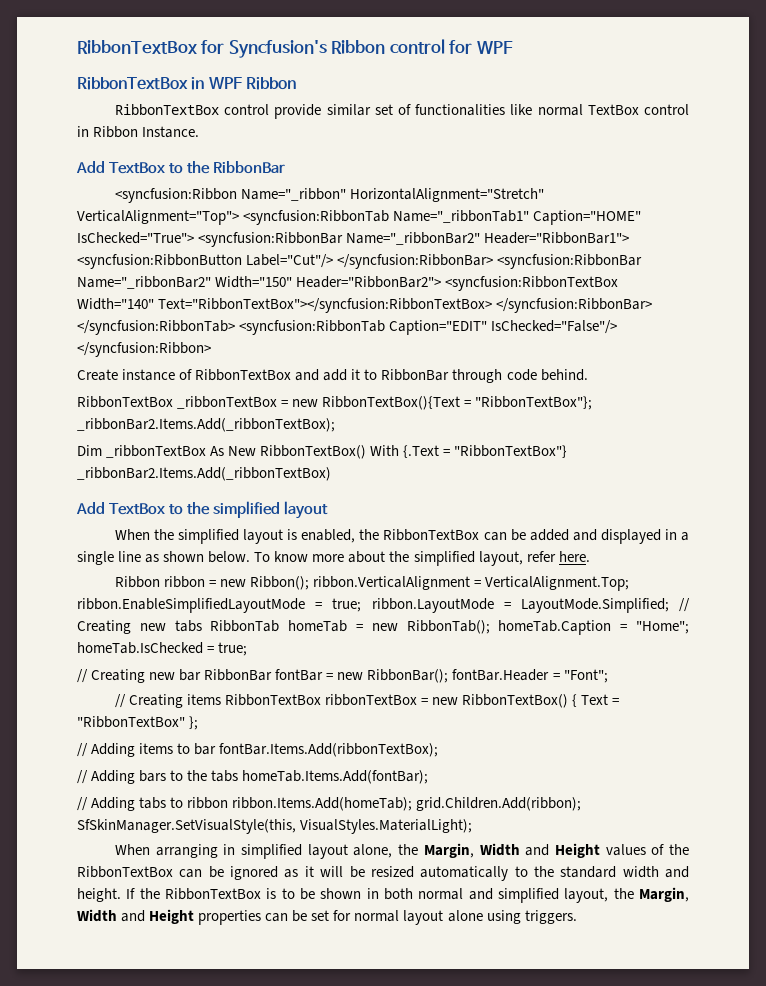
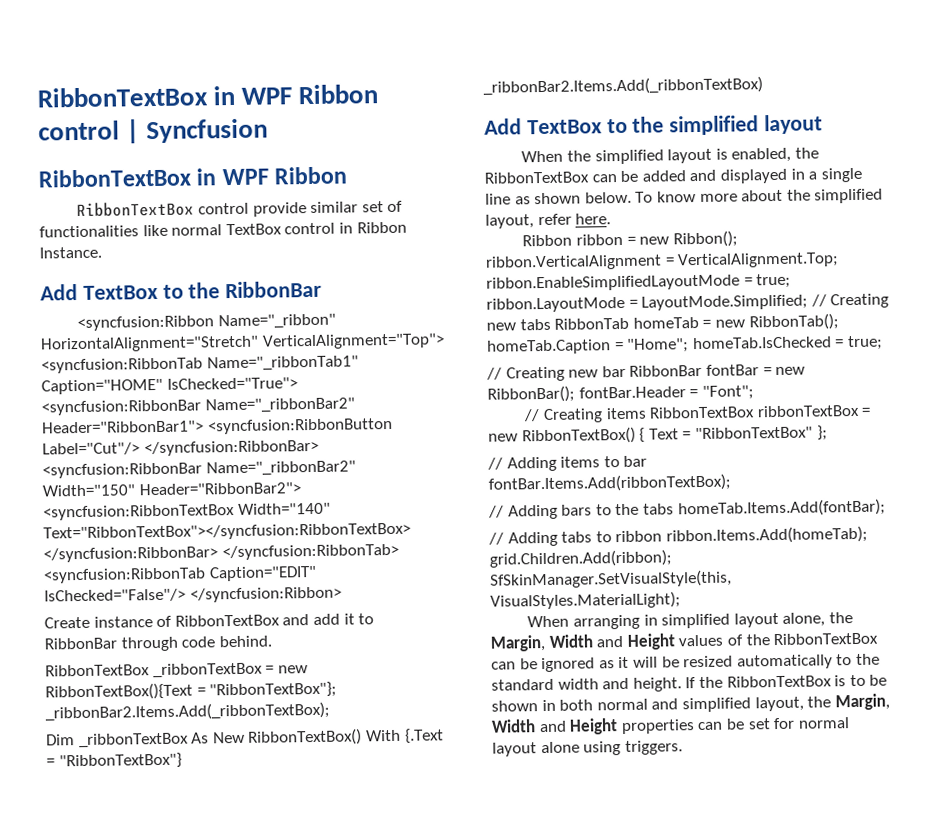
- RibbonTextBox for Syncfusion's Ribbon control for WPF
+ RibbonTextBox in WPF Ribbon control | Syncfusion

